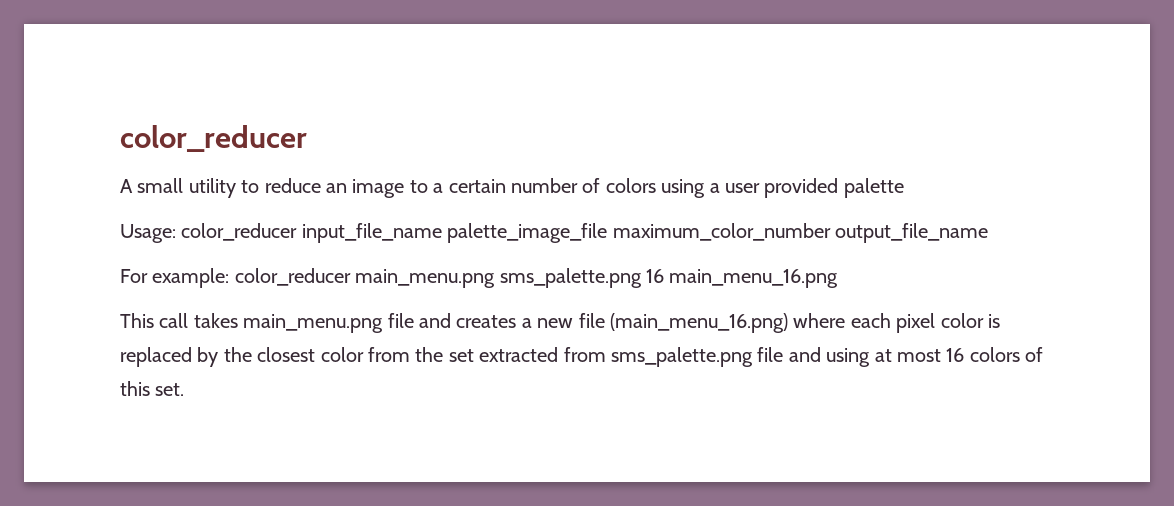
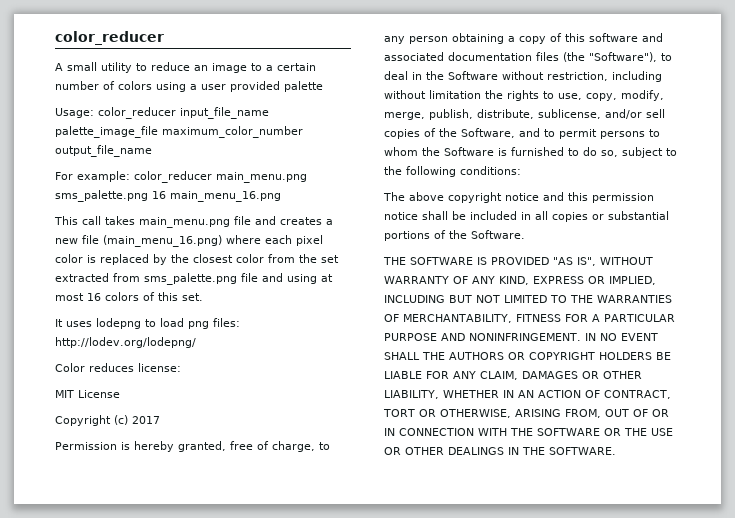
+ It uses lodepng to load png files: http://lodev.org/lodepng/
+ Color reduces license:
+ MIT License
+ Copyright (c) 2017
+ Permission is hereby granted, free of charge, to any person obtaining a copy of this software and associated documentation files (the "Software"), to deal in the Software without restriction, including without limitation the rights to use, copy, modify, merge, publish, distribute, sublicense, and/or sell copies of the Software, and to permit persons to whom the Software is furnished to do so, subject to the following conditions:
+ The above copyright notice and this permission notice shall be included in all copies or substantial portions of the Software.
+ THE SOFTWARE IS PROVIDED "AS IS", WITHOUT WARRANTY OF ANY KIND, EXPRESS OR IMPLIED, INCLUDING BUT NOT LIMITED TO THE WARRANTIES OF MERCHANTABILITY, FITNESS FOR A PARTICULAR PURPOSE AND NONINFRINGEMENT. IN NO EVENT SHALL THE AUTHORS OR COPYRIGHT HOLDERS BE LIABLE FOR ANY CLAIM, DAMAGES OR OTHER LIABILITY, WHETHER IN AN ACTION OF CONTRACT, TORT OR OTHERWISE, ARISING FROM, OUT OF OR IN CONNECTION WITH THE SOFTWARE OR THE USE OR OTHER DEALINGS IN THE SOFTWARE.

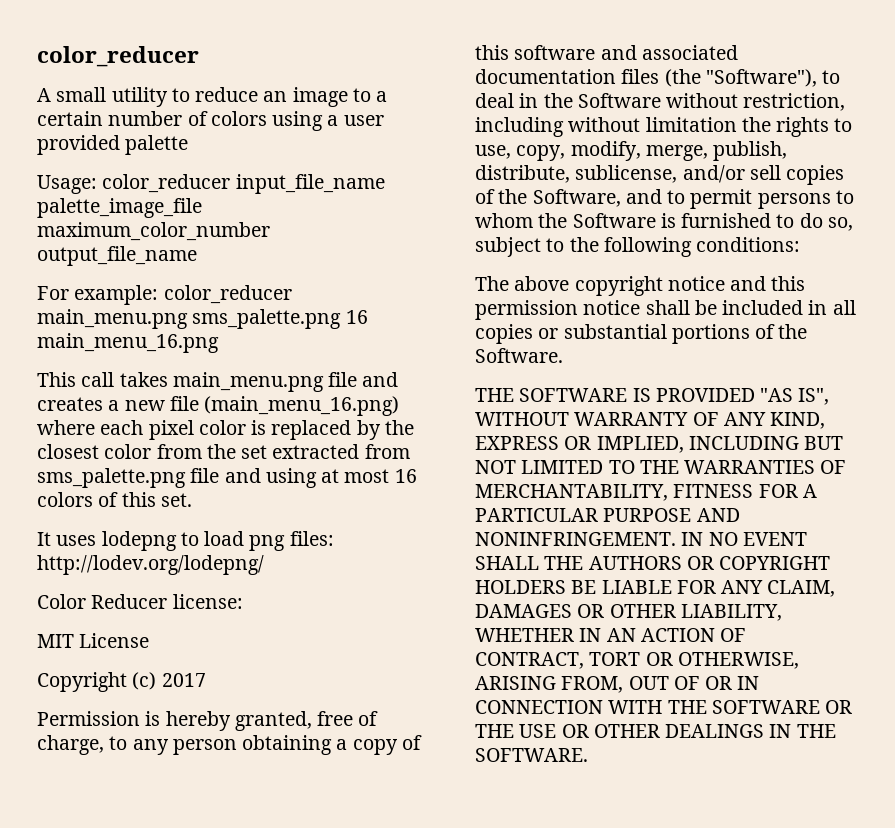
- Color reduces license:
+ Color Reducer license:

